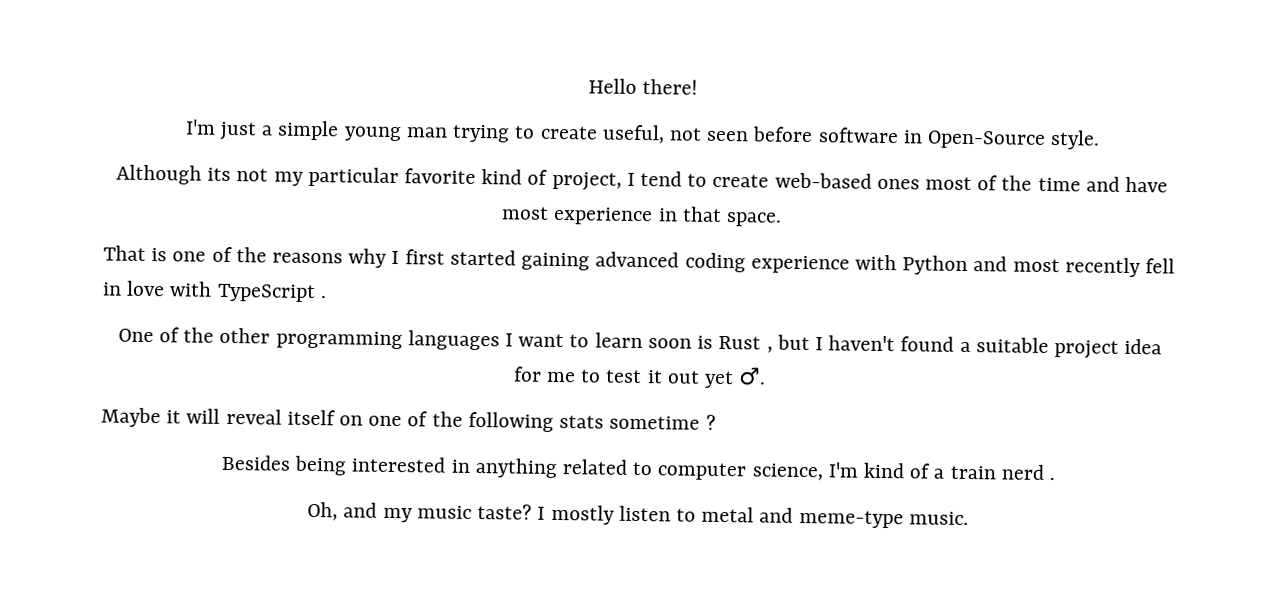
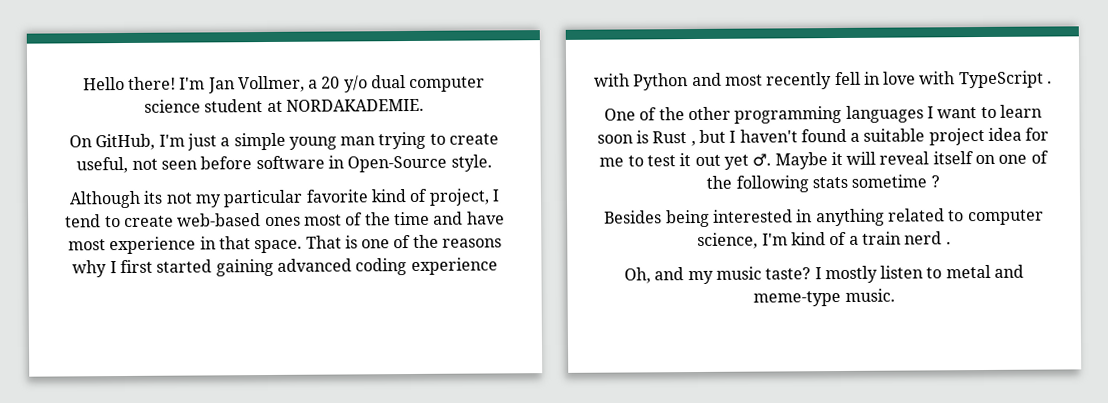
- Hello there!
- I'm just a simple young man trying to create useful, not seen before software in Open-Source style.
+ Hello there! I'm Jan Vollmer, a 20 y/o dual computer science student at NORDAKADEMIE.
+ On GitHub, I'm just a simple young man trying to create useful, not seen before software in Open-Source style.
- Although its not my particular favorite kind of project, I tend to create web-based ones most of the time and have most experience in that space.
- That is one of the reasons why I first started gaining advanced coding experience with Python and most recently fell in love with TypeScript .
+ Although its not my particular favorite kind of project, I tend to create web-based ones most of the time and have most experience in that space. That is one of the reasons why I first started gaining advanced coding experience with Python and most recently fell in love with TypeScript .
- One of the other programming languages I want to learn soon is Rust , but I haven't found a suitable project idea for me to test it out yet ♂.
- Maybe it will reveal itself on one of the following stats sometime ?
+ One of the other programming languages I want to learn soon is Rust , but I haven't found a suitable project idea for me to test it out yet ♂. Maybe it will reveal itself on one of the following stats sometime ?

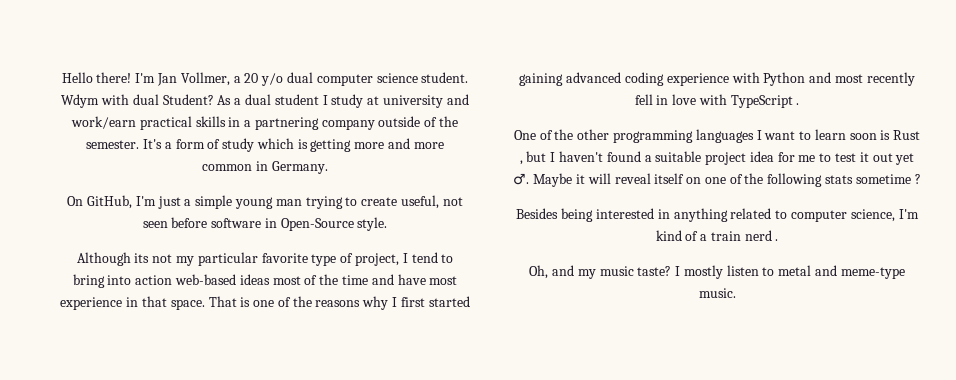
- I'm Jan Vollmer, a 20 y/o dual computer science student at NORDAKADEMIE.
+ I'm Jan Vollmer, a 20 y/o dual computer science student. Wdym with dual Student? As a dual student I study at university and work/earn practical skills in a partnering company outside of the semester. It's a form of study which is getting more and more common in Germany.
- Although its not my particular favorite kind of project, I tend to create web-based ones most of the time and have most experience in that space.
+ Although its not my particular favorite type of project, I tend to bring into action web-based ideas most of the time and have most experience in that space.

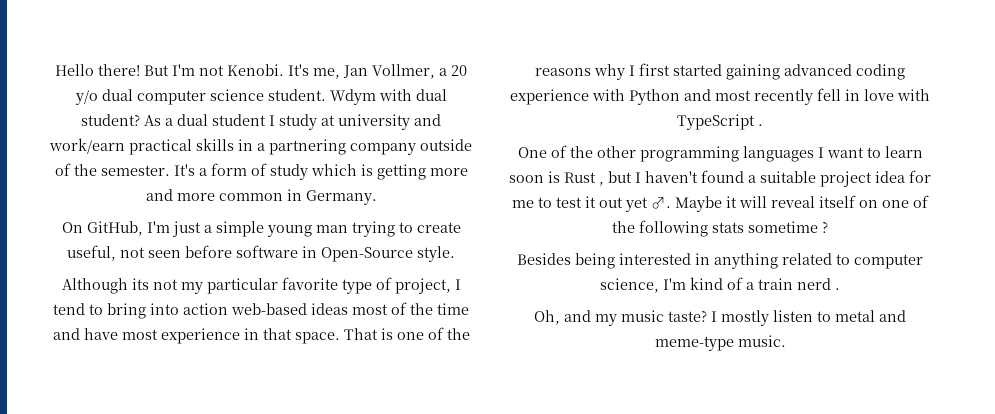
- I'm Jan Vollmer, a 20 y/o dual computer science student.
+ But I'm not Kenobi. It's me, Jan Vollmer, a 20 y/o dual computer science student.
- Wdym with dual Student?
+ Wdym with dual student?

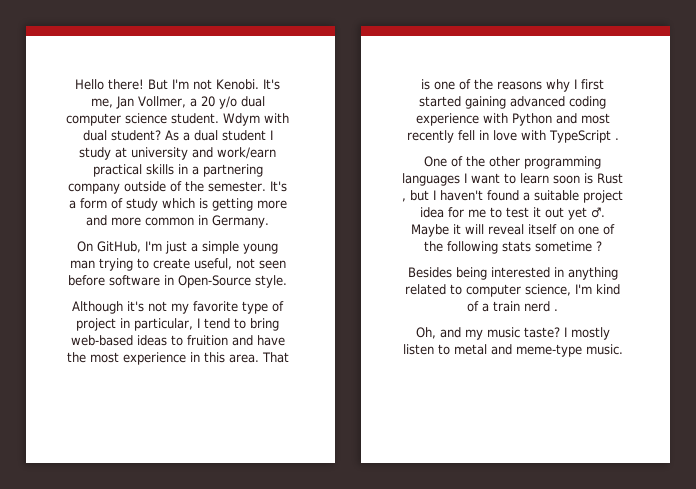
- Although its not my particular favorite type of project, I tend to bring into action web-based ideas most of the time and have most experience in that space.
+ Although it's not my favorite type of project in particular, I tend to bring web-based ideas to fruition and have the most experience in this area.

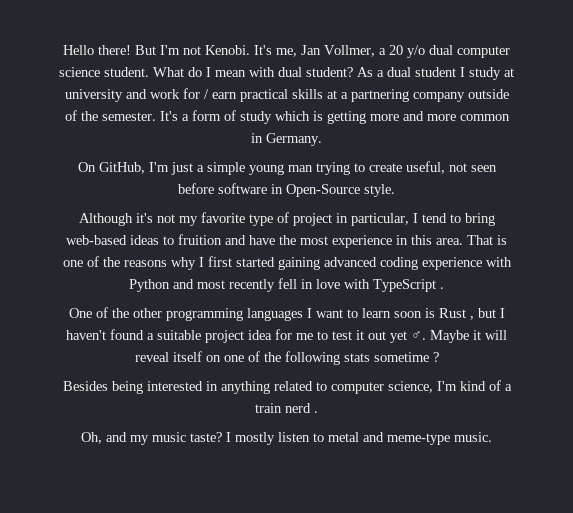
- Wdym with dual student?
+ What do I mean with dual student?
- As a dual student I study at university and work/earn practical skills in a partnering company outside of the semester.
+ As a dual student I study at university and work for / earn practical skills at a partnering company outside of the semester.

